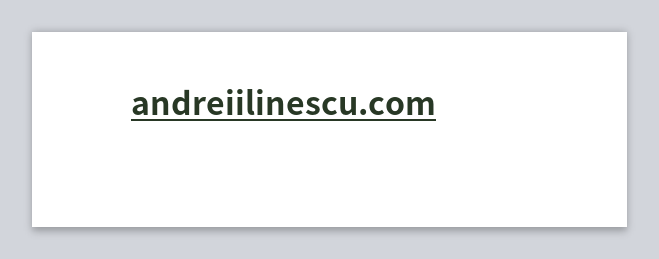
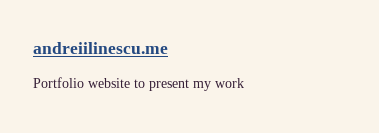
- andreiilinescu.com
+ andreiilinescu.me
+ Portfolio website to present my work

